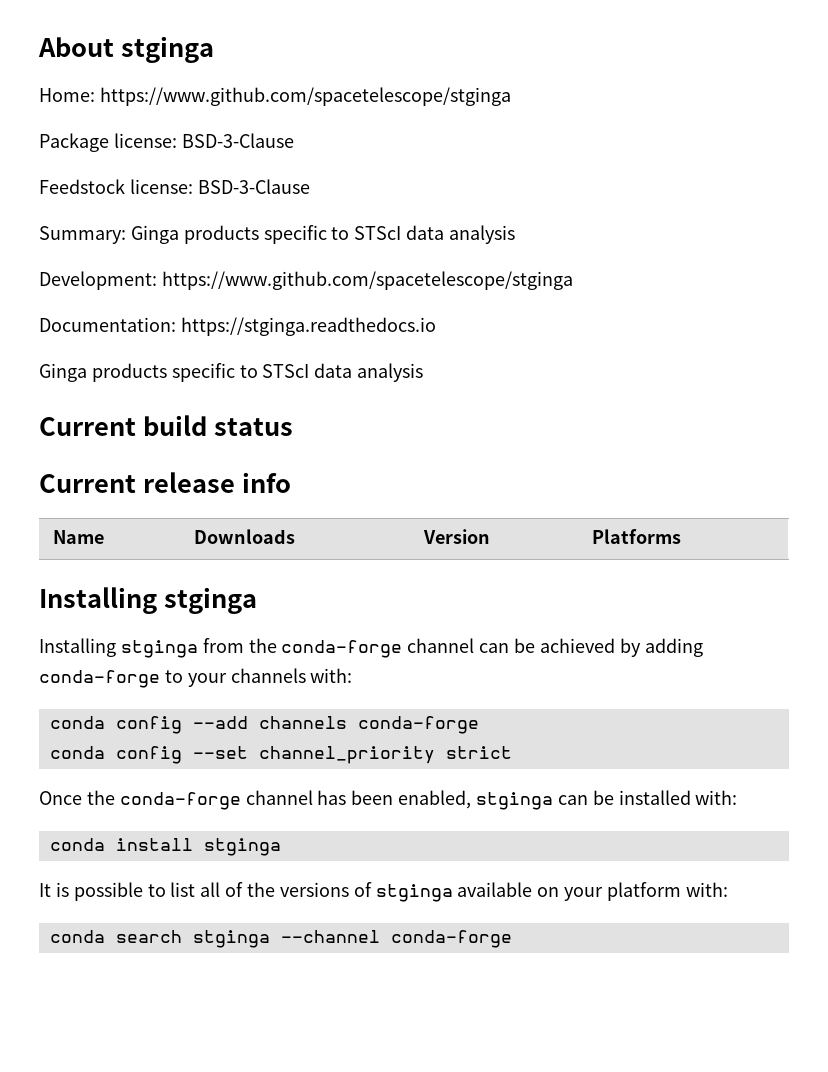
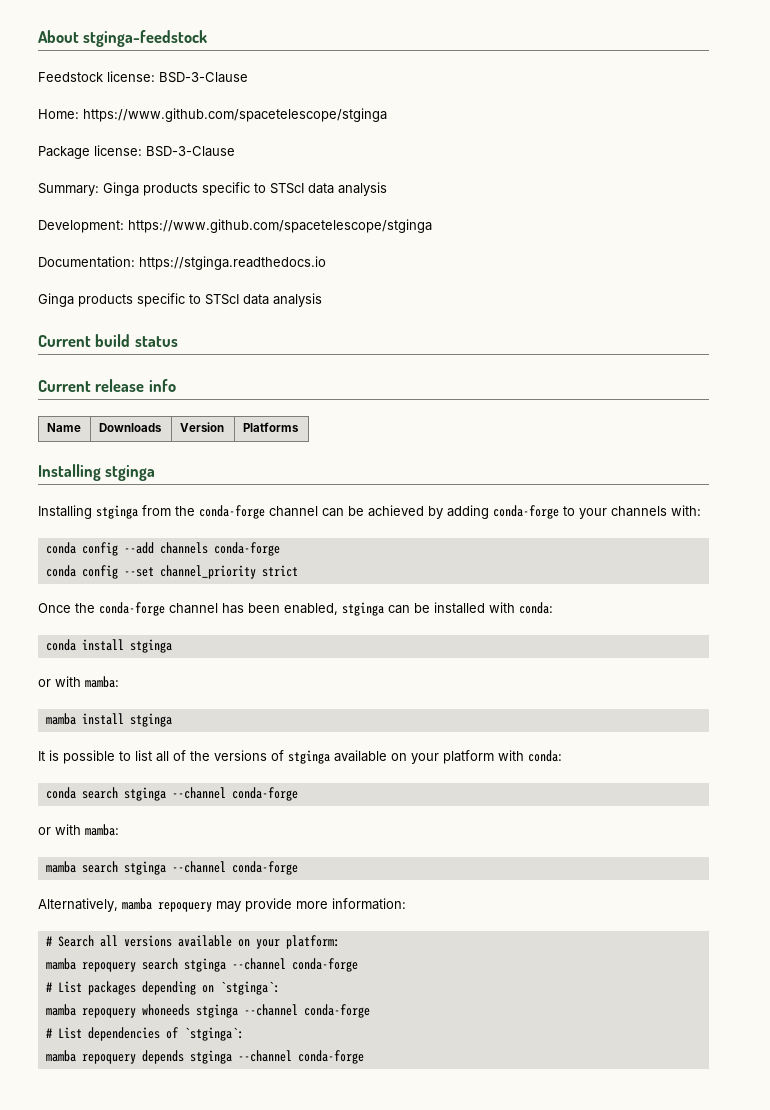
- About stginga
+ About stginga-feedstock
+ Feedstock license: BSD-3-Clause
- Feedstock license: BSD-3-Clause
- Once the conda-forge channel has been enabled, stginga can be installed with:
+ Once the conda-forge channel has been enabled, stginga can be installed with conda:
  conda install stginga
+ or with mamba:
+ mamba install stginga
- It is possible to list all of the versions of stginga available on your platform with:
+ It is possible to list all of the versions of stginga available on your platform with conda:
  conda search stginga --channel conda-forge
+ or with mamba:
+ mamba search stginga --channel conda-forge
+ Alternatively, mamba repoquery may provide more information:
+ # Search all versions available on your platform:
+ mamba repoquery search stginga --channel conda-forge
+ # List packages depending on `stginga`:
+ mamba repoquery whoneeds stginga --channel conda-forge
+ # List dependencies of `stginga`:
+ mamba repoquery depends stginga --channel conda-forge

